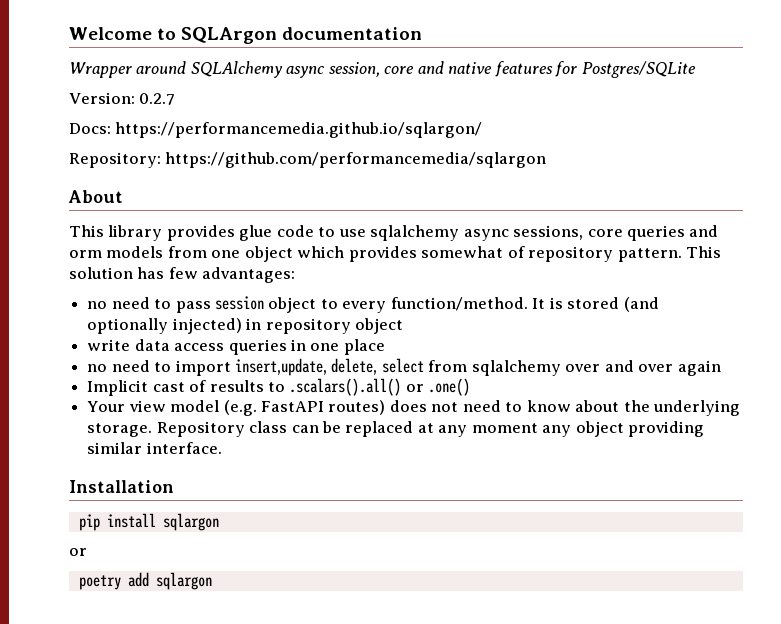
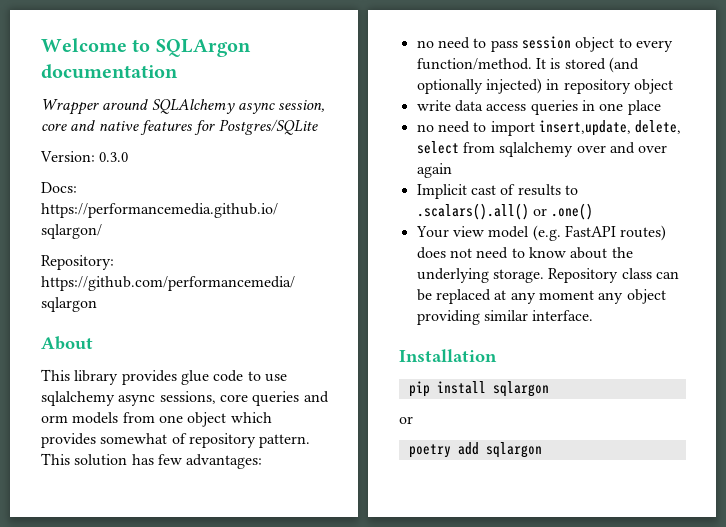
- Version: 0.2.7
+ Version: 0.3.0

